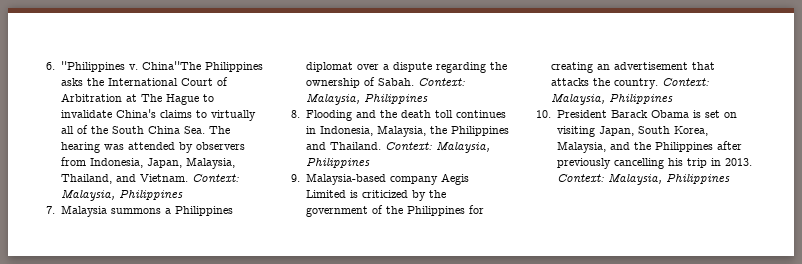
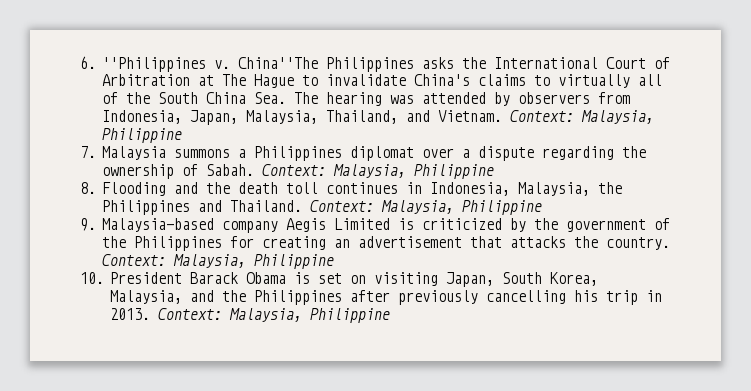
- China''The Philippines asks the International Court of Arbitration at The Hague to invalidate China's claims to virtually all of the South China Sea. The hearing was attended by observers from Indonesia, Japan, Malaysia, Thailand, and Vietnam. Context: Malaysia, Philippines
+ China''The Philippines asks the International Court of Arbitration at The Hague to invalidate China's claims to virtually all of the South China Sea. The hearing was attended by observers from Indonesia, Japan, Malaysia, Thailand, and Vietnam. Context: Malaysia, Philippine
- 7. Malaysia summons a Philippines diplomat over a dispute regarding the ownership of Sabah. Context: Malaysia, Philippines
+ 7. Malaysia summons a Philippines diplomat over a dispute regarding the ownership of Sabah. Context: Malaysia, Philippine
- 8. Flooding and the death toll continues in Indonesia, Malaysia, the Philippines and Thailand. Context: Malaysia, Philippines
+ 8. Flooding and the death toll continues in Indonesia, Malaysia, the Philippines and Thailand. Context: Malaysia, Philippine
- 9. Malaysia-based company Aegis Limited is criticized by the government of the Philippines for creating an advertisement that attacks the country. Context: Malaysia, Philippines
+ 9. Malaysia-based company Aegis Limited is criticized by the government of the Philippines for creating an advertisement that attacks the country. Context: Malaysia, Philippine
- 10. President Barack Obama is set on visiting Japan, South Korea, Malaysia, and the Philippines after previously cancelling his trip in 2013. Context: Malaysia, Philippines
+ 10. President Barack Obama is set on visiting Japan, South Korea, Malaysia, and the Philippines after previously cancelling his trip in 2013. Context: Malaysia, Philippine

